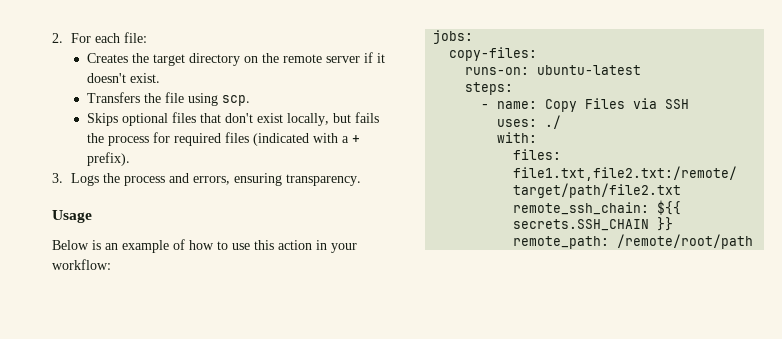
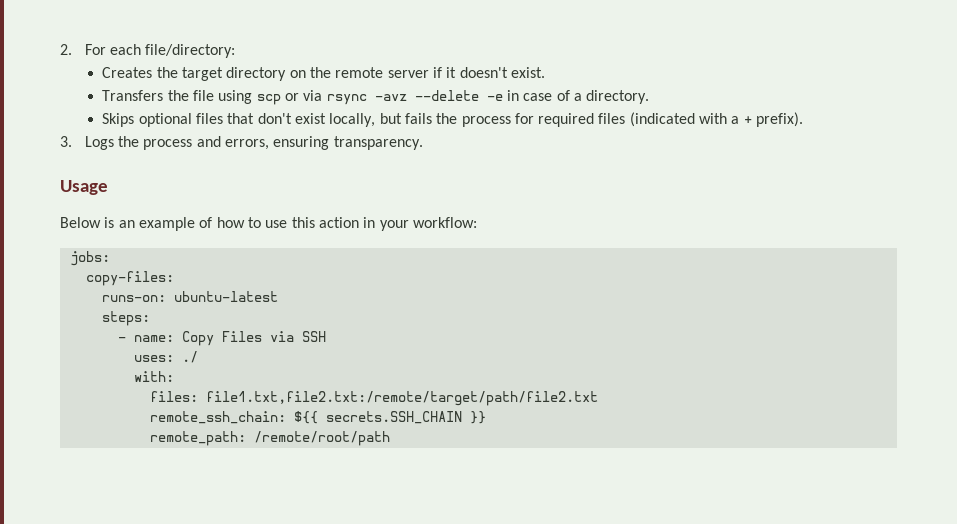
- 2. For each file:
+ 2. For each file/directory:
- Transfers the file using scp.
+ Transfers the file using scp or via rsync -avz --delete -e in case of a directory.

